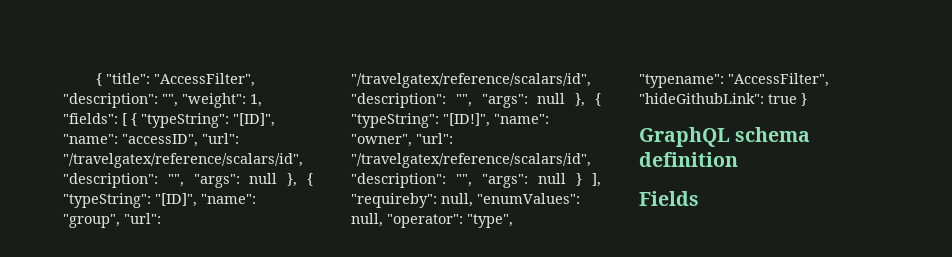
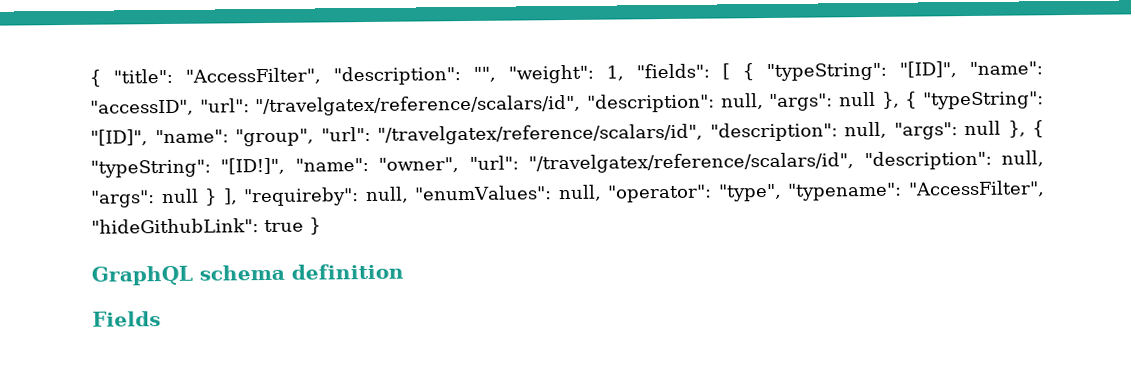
- { "title": "AccessFilter", "description": "", "weight": 1, "fields": [ { "typeString": "[ID]", "name": "accessID", "url": "/travelgatex/reference/scalars/id", "description": "", "args": null }, { "typeString": "[ID]", "name": "group", "url": "/travelgatex/reference/scalars/id", "description": "", "args": null }, { "typeString": "[ID!]", "name": "owner", "url": "/travelgatex/reference/scalars/id", "description": "", "args": null } ], "requireby": null, "enumValues": null, "operator": "type", "typename": "AccessFilter", "hideGithubLink": true }
+ { "title": "AccessFilter", "description": "", "weight": 1, "fields": [ { "typeString": "[ID]", "name": "accessID", "url": "/travelgatex/reference/scalars/id", "description": null, "args": null }, { "typeString": "[ID]", "name": "group", "url": "/travelgatex/reference/scalars/id", "description": null, "args": null }, { "typeString": "[ID!]", "name": "owner", "url": "/travelgatex/reference/scalars/id", "description": null, "args": null } ], "requireby": null, "enumValues": null, "operator": "type", "typename": "AccessFilter", "hideGithubLink": true }

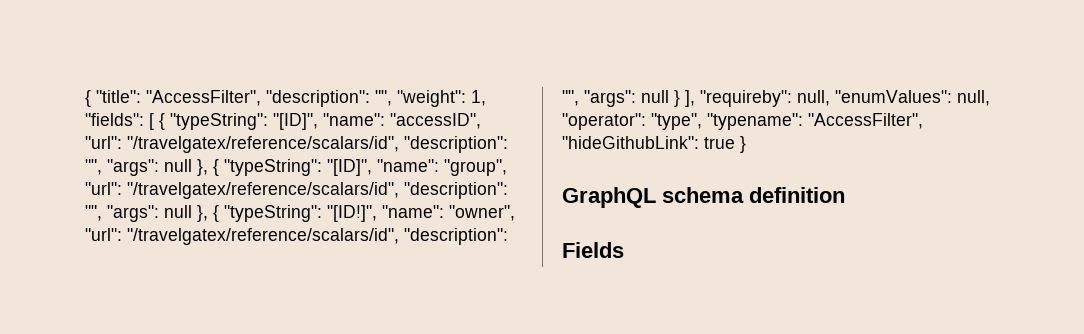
- { "title": "AccessFilter", "description": "", "weight": 1, "fields": [ { "typeString": "[ID]", "name": "accessID", "url": "/travelgatex/reference/scalars/id", "description": null, "args": null }, { "typeString": "[ID]", "name": "group", "url": "/travelgatex/reference/scalars/id", "description": null, "args": null }, { "typeString": "[ID!]", "name": "owner", "url": "/travelgatex/reference/scalars/id", "description": null, "args": null } ], "requireby": null, "enumValues": null, "operator": "type", "typename": "AccessFilter", "hideGithubLink": true }
+ { "title": "AccessFilter", "description": "", "weight": 1, "fields": [ { "typeString": "[ID]", "name": "accessID", "url": "/travelgatex/reference/scalars/id", "description": "", "args": null }, { "typeString": "[ID]", "name": "group", "url": "/travelgatex/reference/scalars/id", "description": "", "args": null }, { "typeString": "[ID!]", "name": "owner", "url": "/travelgatex/reference/scalars/id", "description": "", "args": null } ], "requireby": null, "enumValues": null, "operator": "type", "typename": "AccessFilter", "hideGithubLink": true }

